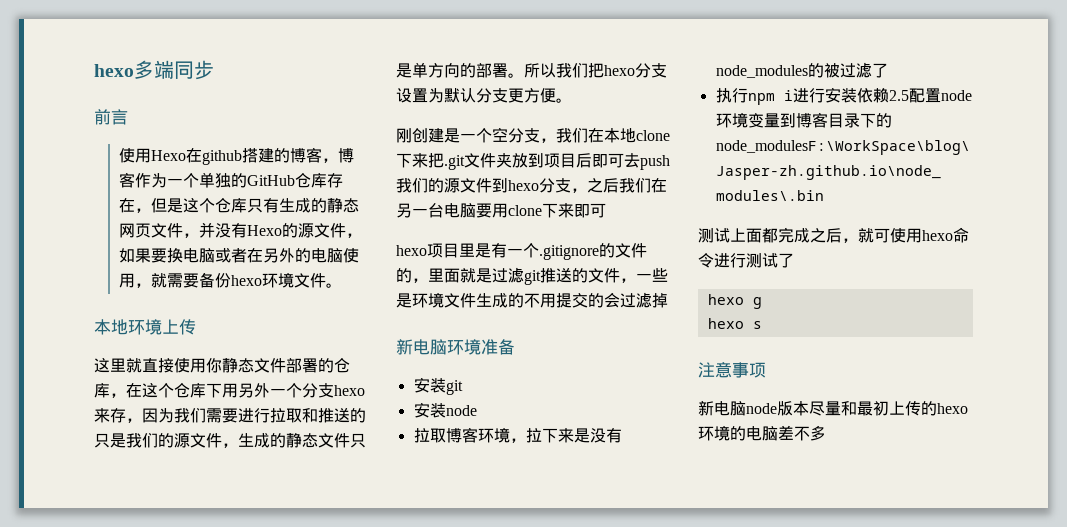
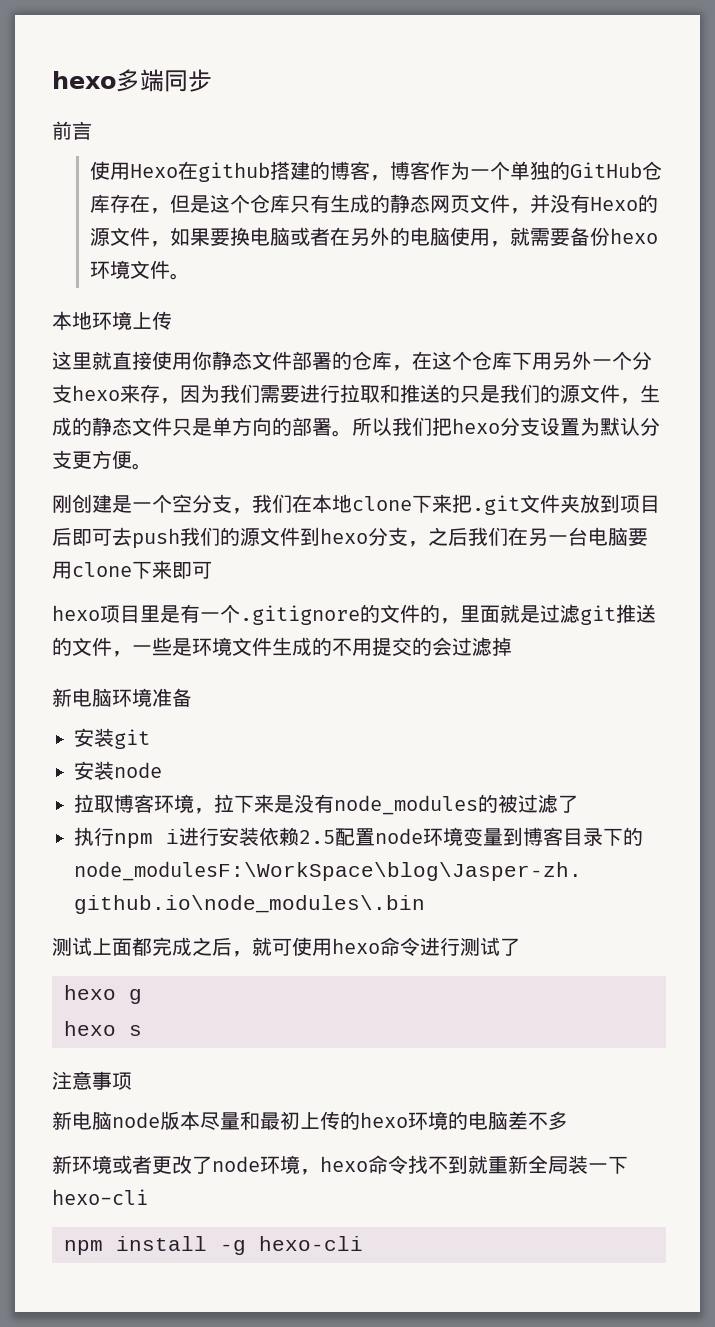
+ 新环境或者更改了node环境，hexo命令找不到就重新全局装一下hexo-cli
+ npm install -g hexo-cli

